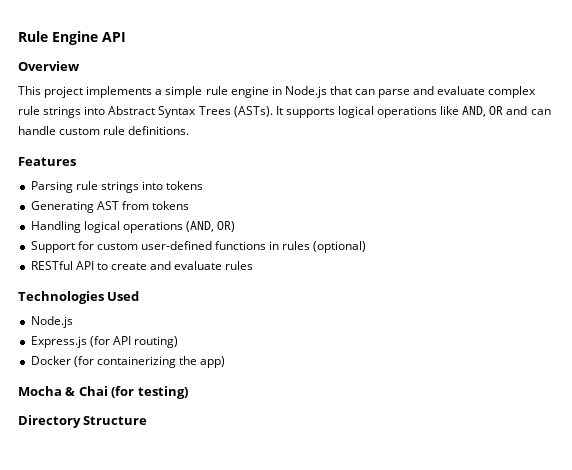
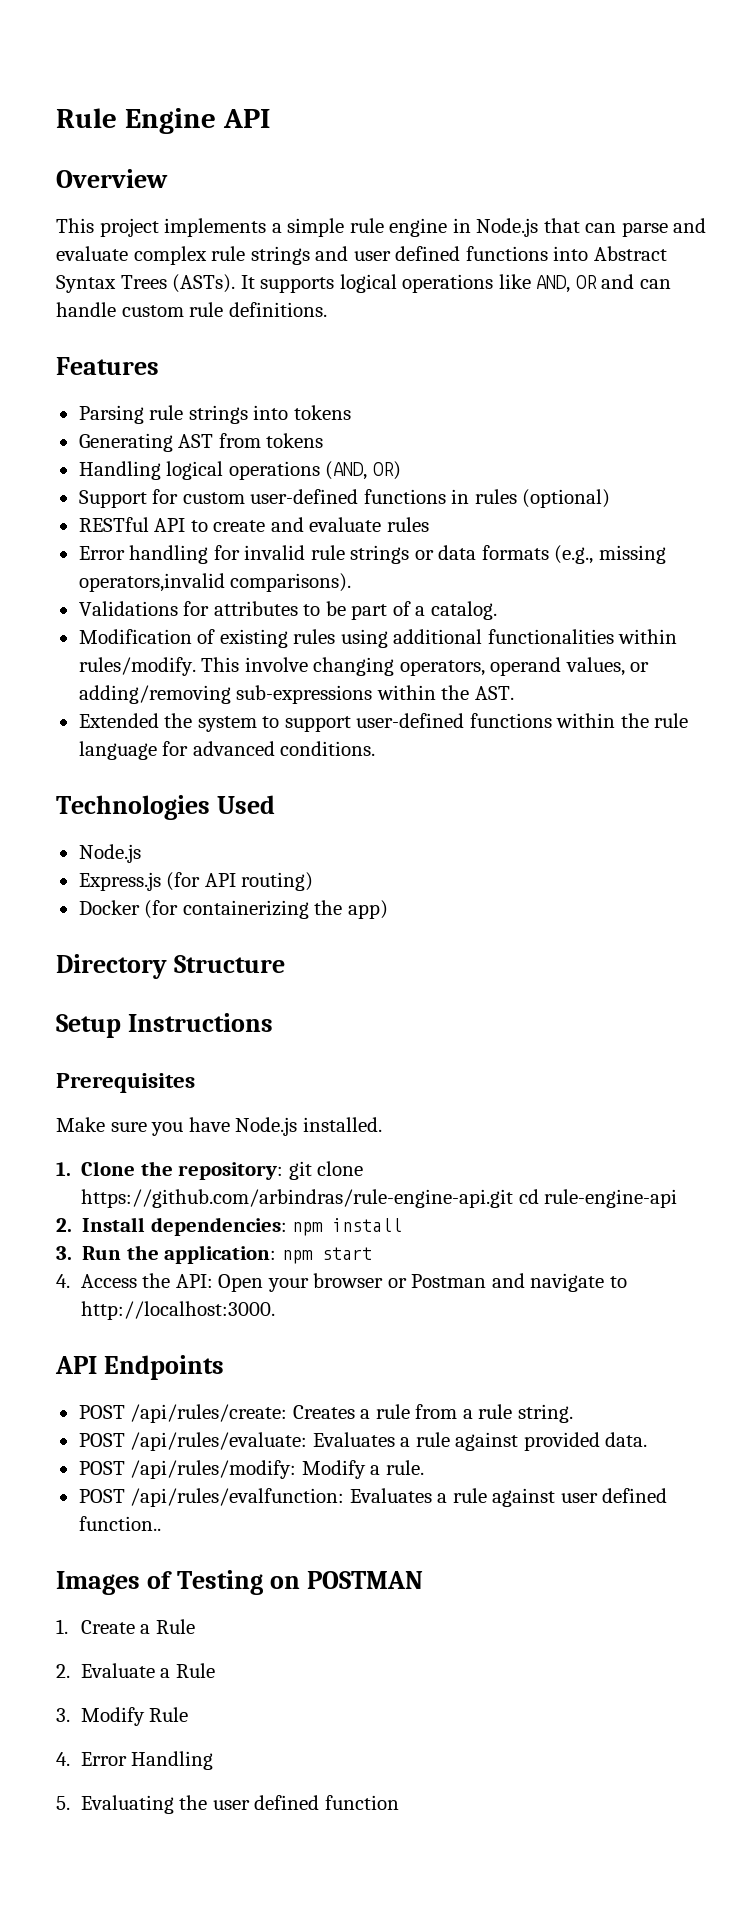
- This project implements a simple rule engine in Node.js that can parse and evaluate complex rule strings into Abstract Syntax Trees (ASTs).
+ This project implements a simple rule engine in Node.js that can parse and evaluate complex rule strings and user defined functions into Abstract Syntax Trees (ASTs).
+ Error handling for invalid rule strings or data formats (e.g., missing operators,invalid comparisons).
+ Validations for attributes to be part of a catalog.
+ Modification of existing rules using additional functionalities within rules/modify. This involve changing operators, operand values, or adding/removing sub-expressions within the AST.
+ Extended the system to support user-defined functions within the rule language for advanced conditions.
- Mocha & Chai (for testing)
  Directory Structure
+ Setup Instructions
+ Prerequisites
+ Make sure you have Node.js installed.
+ 1. Clone the repository: git clone https://github.com/arbindras/rule-engine-api.git cd rule-engine-api
+ 2. Install dependencies: npm install
+ 3. Run the application: npm start
+ 4. Access the API: Open your browser or Postman and navigate to http://localhost:3000.
+ API Endpoints
+ POST /api/rules/create: Creates a rule from a rule string.
+ POST /api/rules/evaluate: Evaluates a rule against provided data.
+ POST /api/rules/modify: Modify a rule.
+ POST /api/rules/evalfunction: Evaluates a rule against user defined function..
+ Images of Testing on POSTMAN
+ 1. Create a Rule
+ 2. Evaluate a Rule
+ 3. Modify Rule
+ 4. Error Handling
+ 5. Evaluating the user defined function

